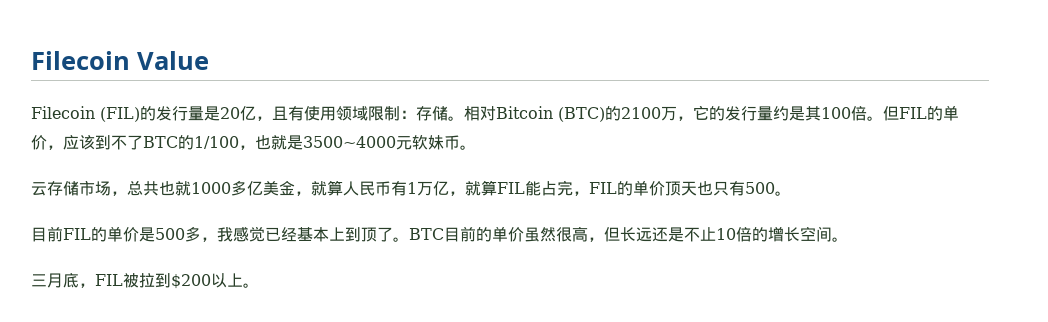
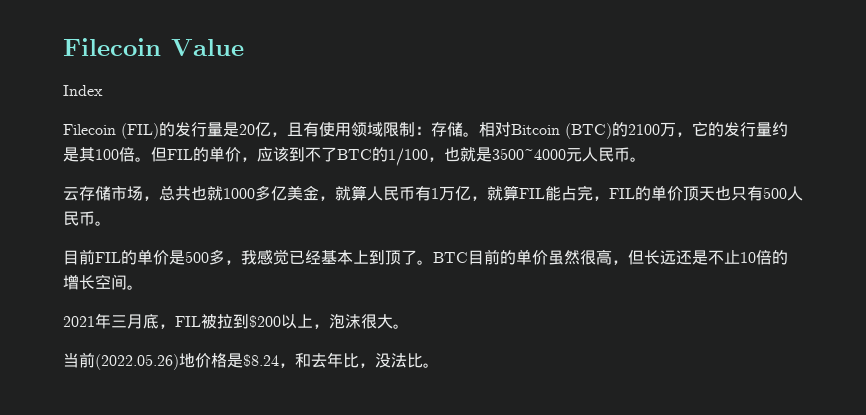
+ Index
- 但FIL的单价，应该到不了BTC的1/100，也就是3500~4000元软妹币。
+ 但FIL的单价，应该到不了BTC的1/100，也就是3500~4000元人民币。
- 云存储市场，总共也就1000多亿美金，就算人民币有1万亿，就算FIL能占完，FIL的单价顶天也只有500。
+ 云存储市场，总共也就1000多亿美金，就算人民币有1万亿，就算FIL能占完，FIL的单价顶天也只有500人民币。
- 三月底，FIL被拉到$200以上。
+ 2021年三月底，FIL被拉到$200以上，泡沫很大。
+ 当前(2022.05.26)地价格是$8.24，和去年比，没法比。

